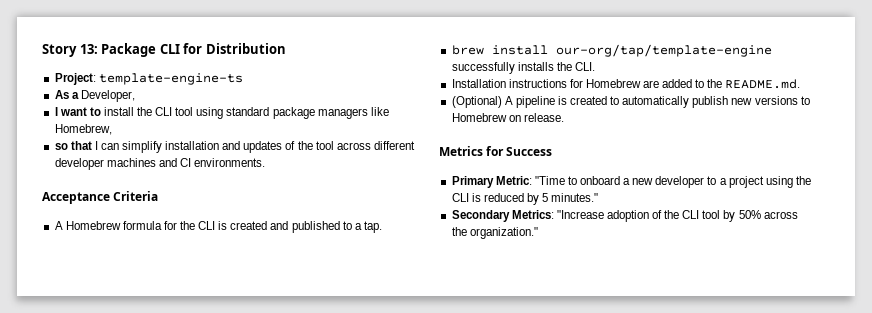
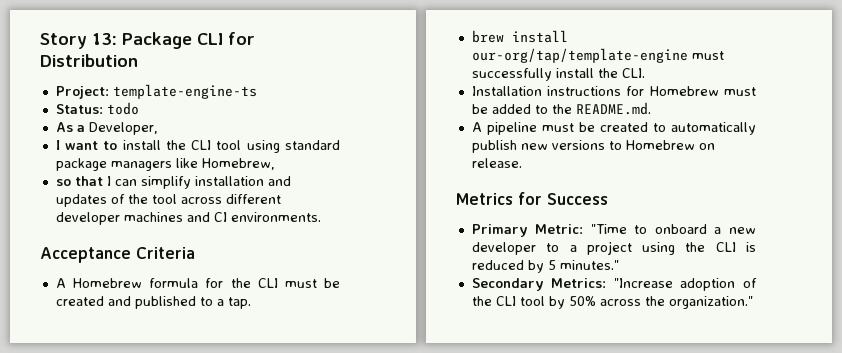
+ Status: todo
- A Homebrew formula for the CLI is created and published to a tap.
+ A Homebrew formula for the CLI must be created and published to a tap.
- brew install our-org/tap/template-engine successfully installs the CLI.
+ brew install our-org/tap/template-engine must successfully install the CLI.
- Installation instructions for Homebrew are added to the README.md.
+ Installation instructions for Homebrew must be added to the README.md.
- (Optional) A pipeline is created to automatically publish new versions to Homebrew on release.
+ A pipeline must be created to automatically publish new versions to Homebrew on release.

